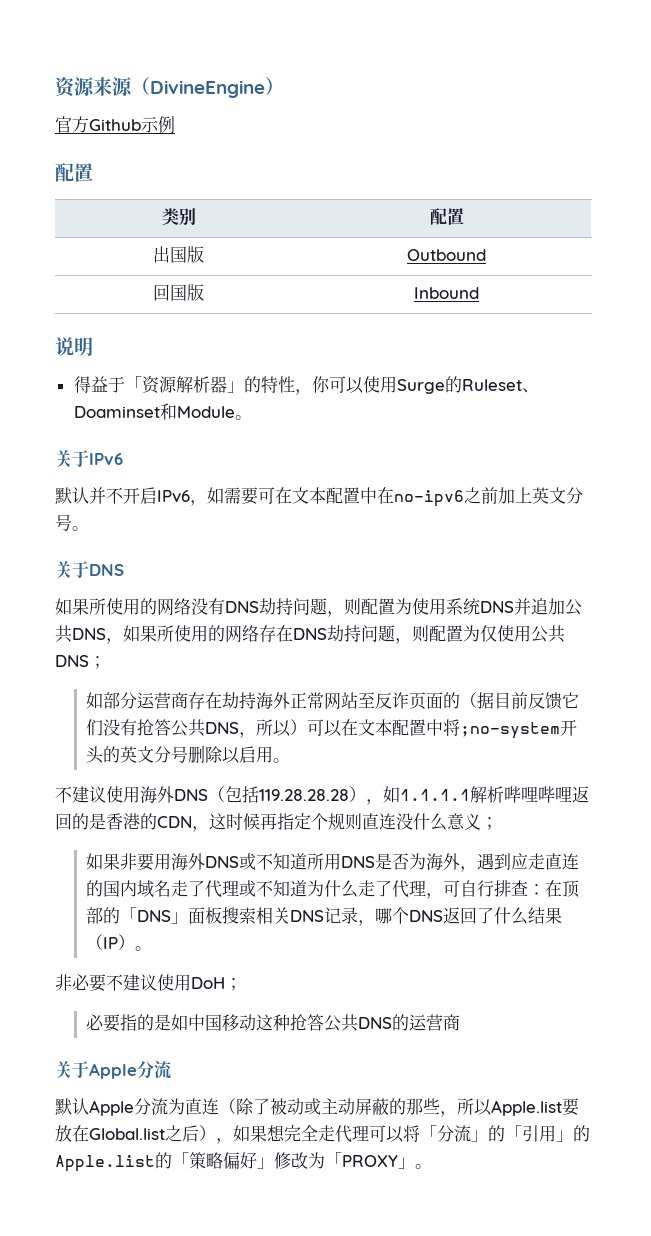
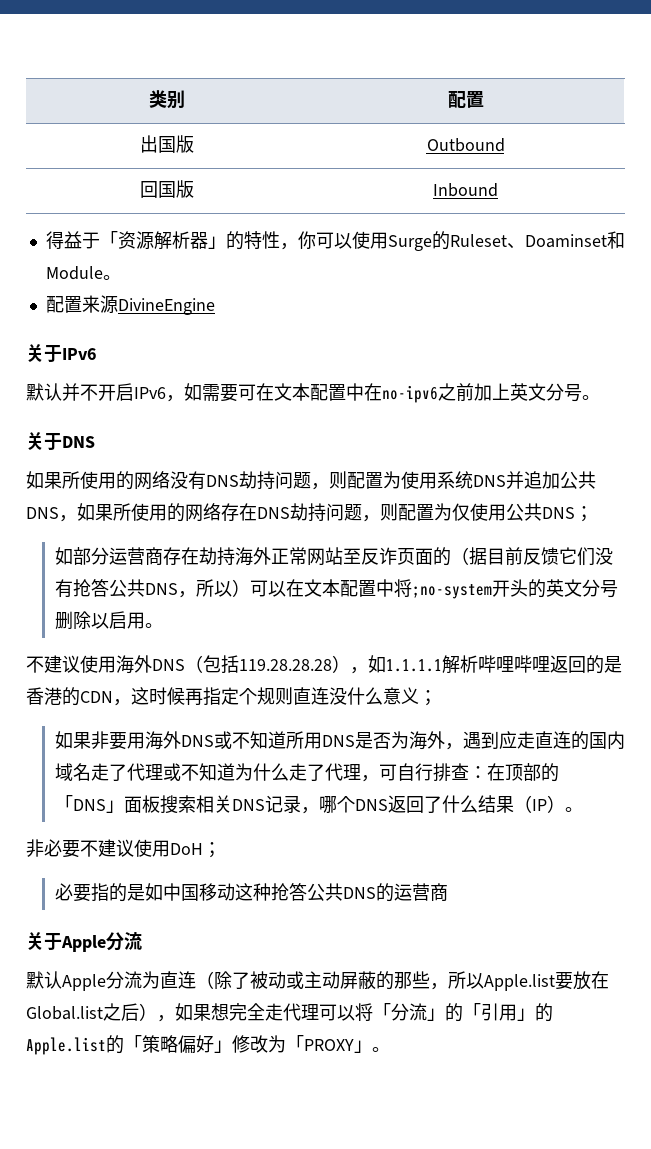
- 资源来源（DivineEngine）
- 官方Github示例
- 配置
- 说明
+ 配置来源DivineEngine

